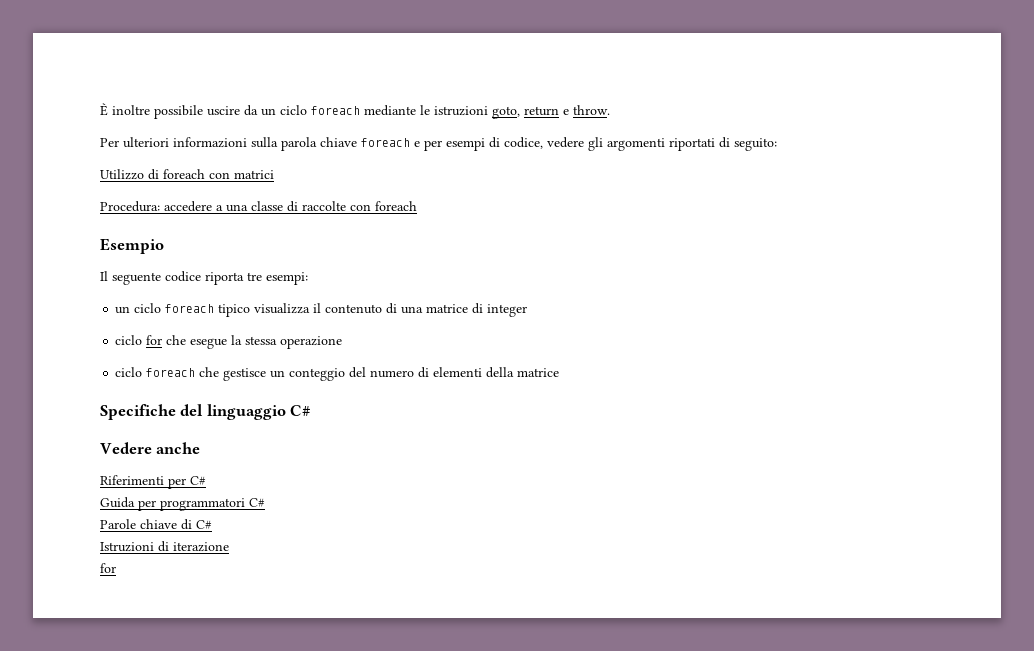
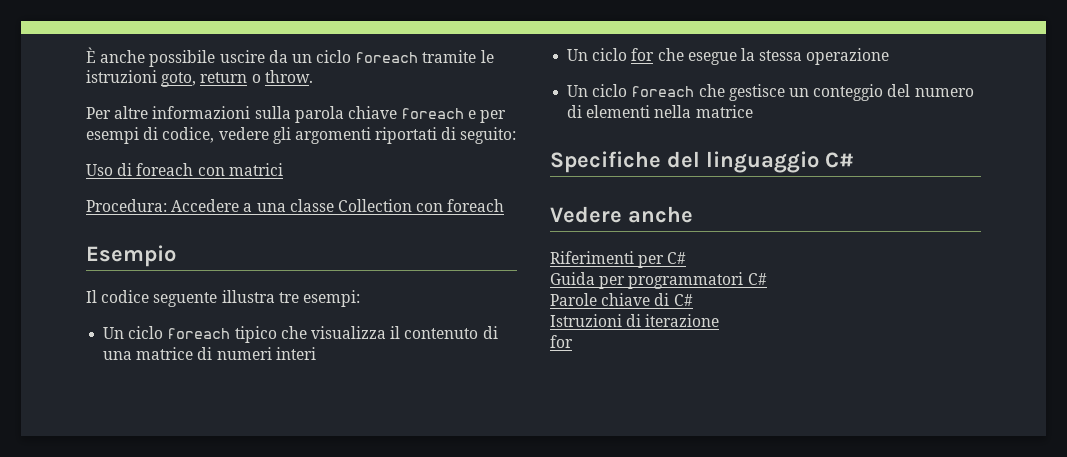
- È inoltre possibile uscire da un ciclo foreach mediante le istruzioni goto, return e throw.
+ È anche possibile uscire da un ciclo foreach tramite le istruzioni goto, return o throw.
- Per ulteriori informazioni sulla parola chiave foreach e per esempi di codice, vedere gli argomenti riportati di seguito:
+ Per altre informazioni sulla parola chiave foreach e per esempi di codice, vedere gli argomenti riportati di seguito:
- Utilizzo di foreach con matrici
+ Uso di foreach con matrici
- Procedura: accedere a una classe di raccolte con foreach
+ Procedura: Accedere a una classe Collection con foreach
- Il seguente codice riporta tre esempi:
+ Il codice seguente illustra tre esempi:
- un ciclo foreach tipico visualizza il contenuto di una matrice di integer
- ciclo for che esegue la stessa operazione
+ Un ciclo foreach tipico che visualizza il contenuto di una matrice di numeri interi
+ Un ciclo for che esegue la stessa operazione
- ciclo foreach che gestisce un conteggio del numero di elementi della matrice
+ Un ciclo foreach che gestisce un conteggio del numero di elementi nella matrice

